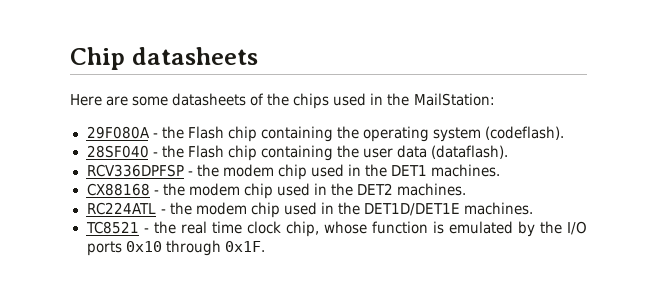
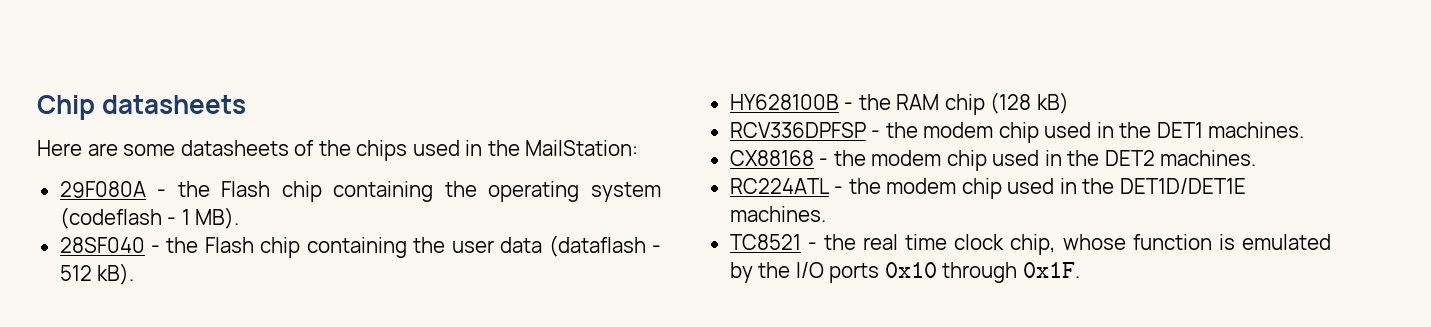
- 29F080A - the Flash chip containing the operating system (codeflash).
+ 29F080A - the Flash chip containing the operating system (codeflash - 1 MB).
- 28SF040 - the Flash chip containing the user data (dataflash).
+ 28SF040 - the Flash chip containing the user data (dataflash - 512 kB).
+ HY628100B - the RAM chip (128 kB)

